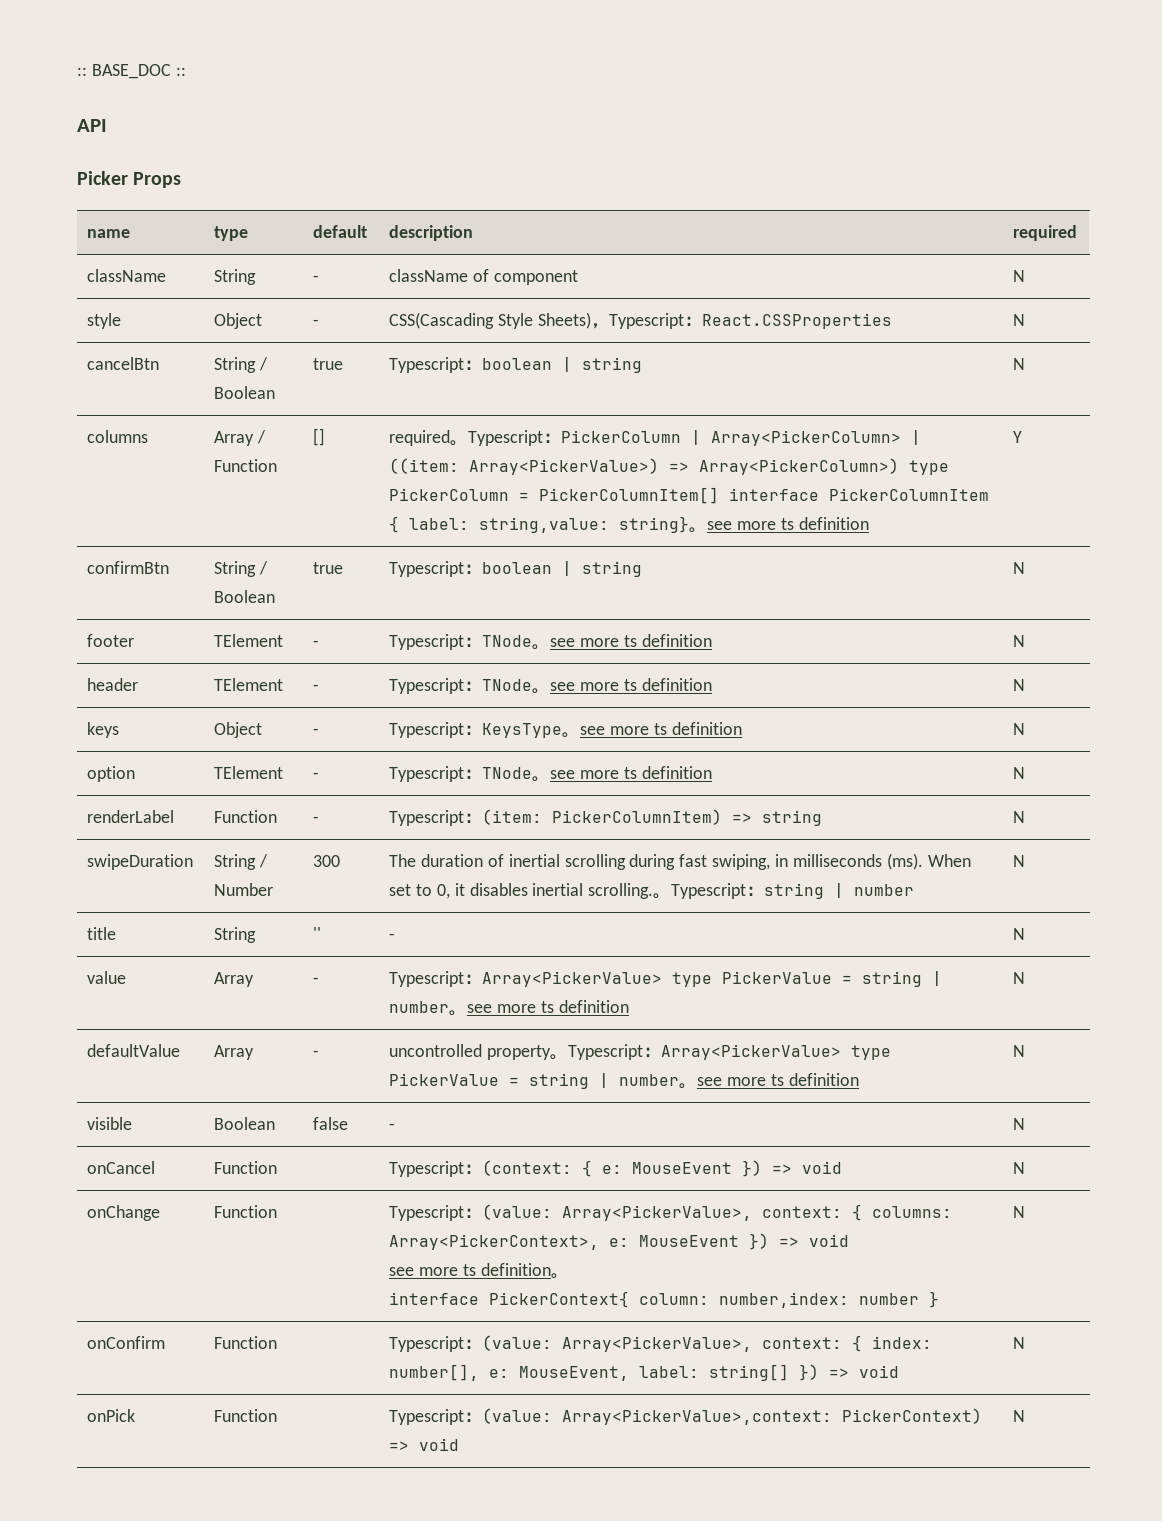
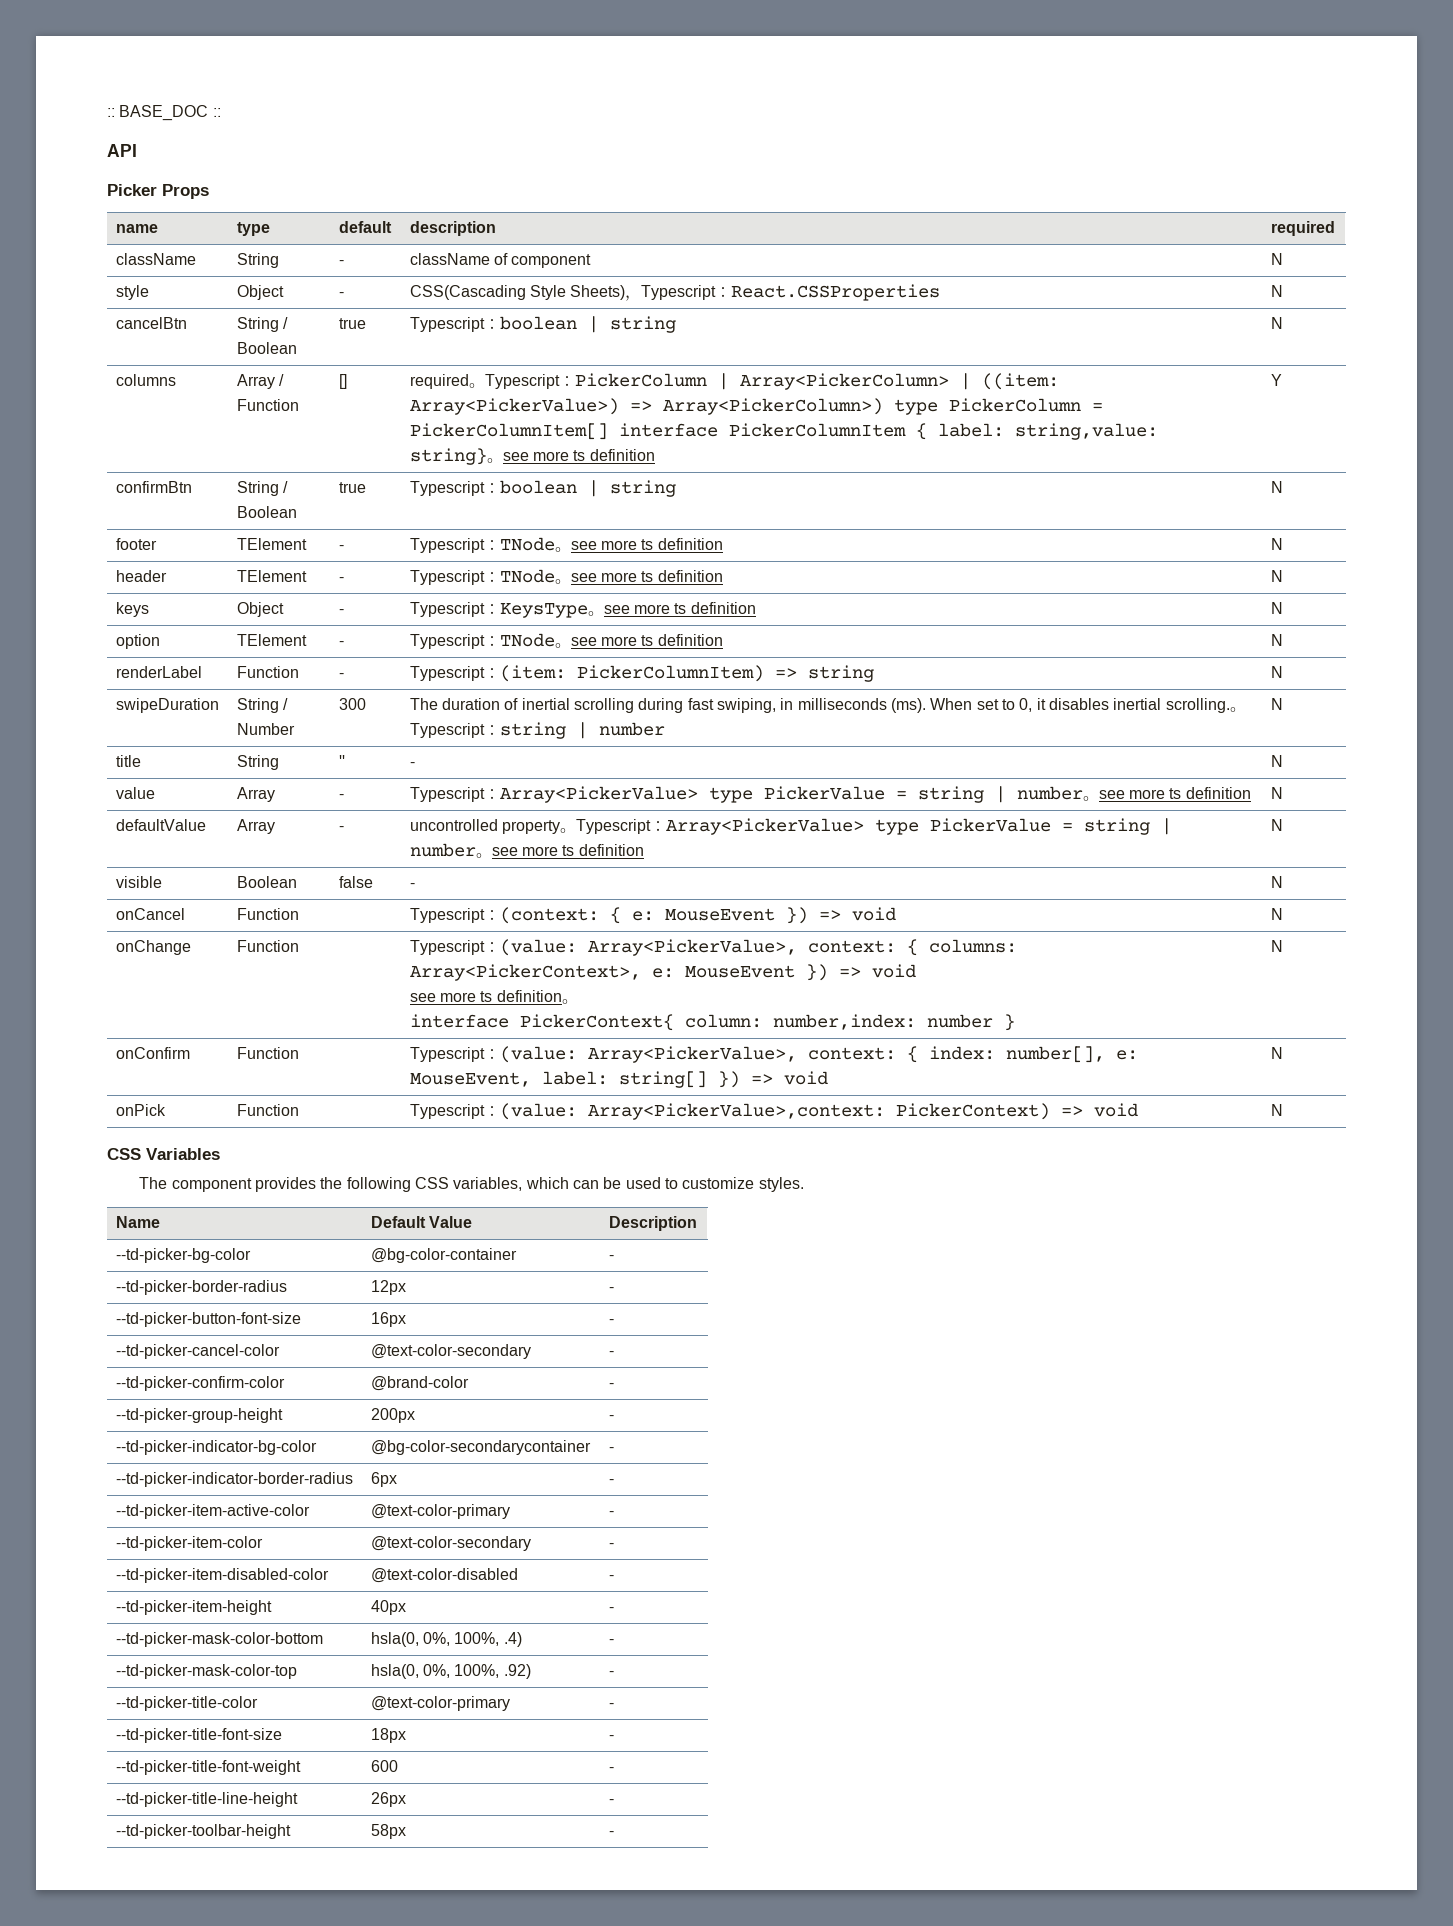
+ CSS Variables
+ The component provides the following CSS variables, which can be used to customize styles.
+ Name | Default Value | Description
+ --td-picker-bg-color | @bg-color-container | -
+ --td-picker-border-radius | 12px | -
+ --td-picker-button-font-size | 16px | -
+ --td-picker-cancel-color | @text-color-secondary | -
+ --td-picker-confirm-color | @brand-color | -
+ --td-picker-group-height | 200px | -
+ --td-picker-indicator-bg-color | @bg-color-secondarycontainer | -
+ --td-picker-indicator-border-radius | 6px | -
+ --td-picker-item-active-color | @text-color-primary | -
+ --td-picker-item-color | @text-color-secondary | -
+ --td-picker-item-disabled-color | @text-color-disabled | -
+ --td-picker-item-height | 40px | -
+ --td-picker-mask-color-bottom | hsla(0, 0%, 100%, .4) | -
+ --td-picker-mask-color-top | hsla(0, 0%, 100%, .92) | -
+ --td-picker-title-color | @text-color-primary | -
+ --td-picker-title-font-size | 18px | -
+ --td-picker-title-font-weight | 600 | -
+ --td-picker-title-line-height | 26px | -
+ --td-picker-toolbar-height | 58px | -

